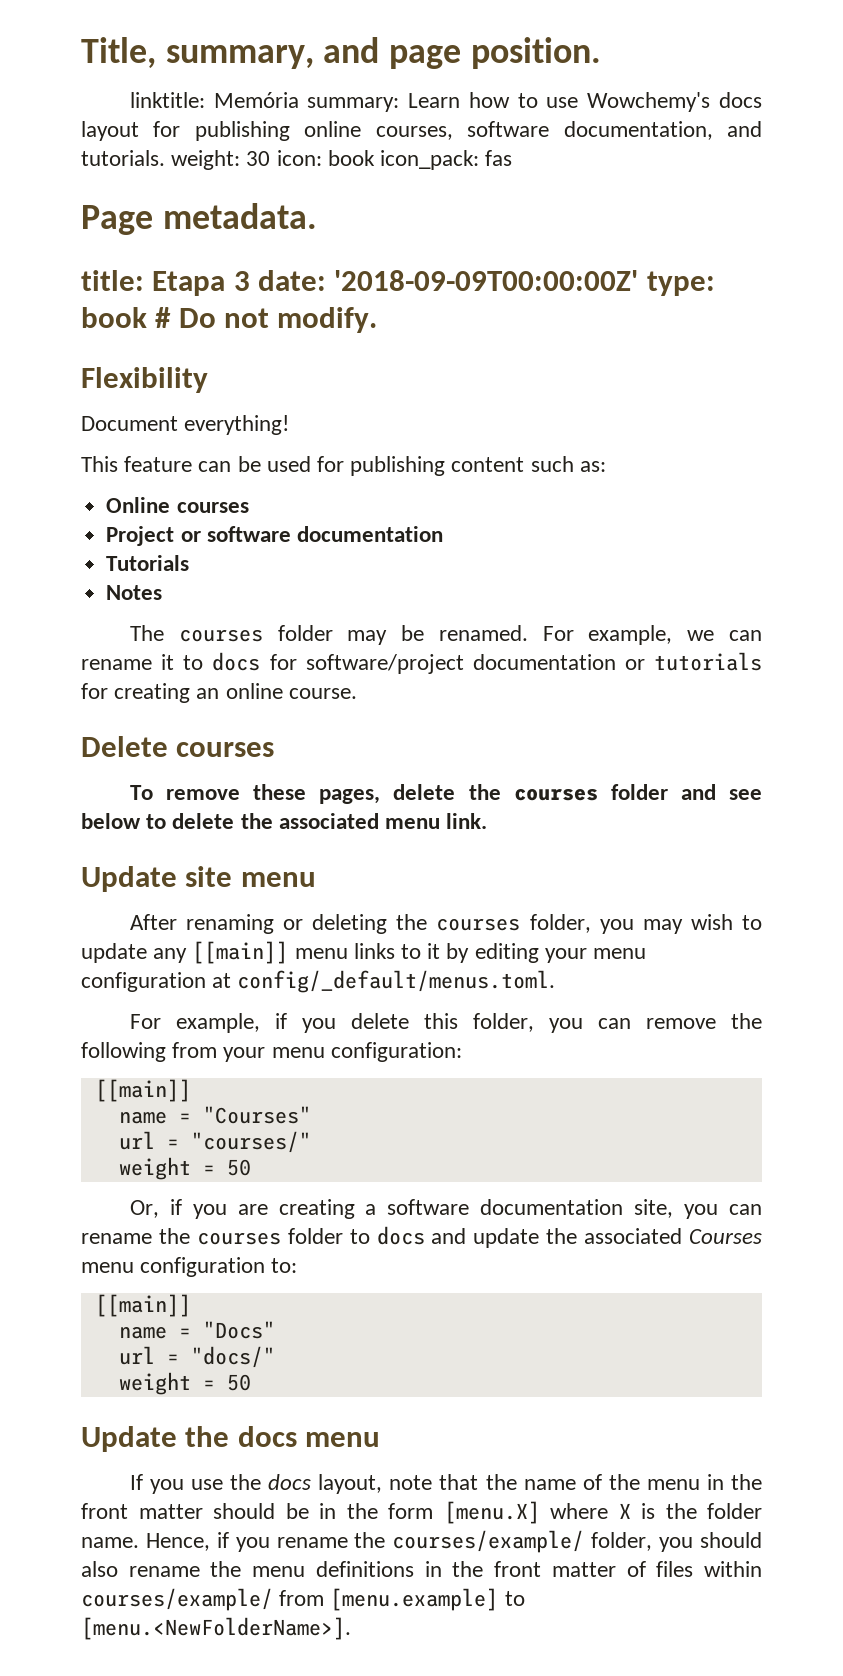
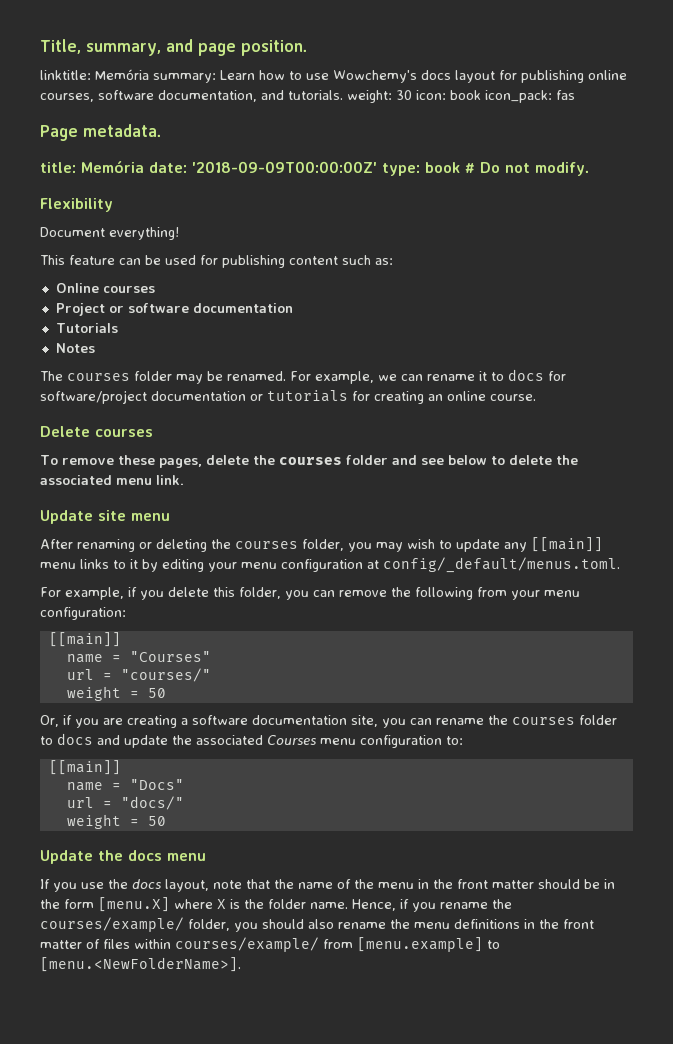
- title: Etapa 3 date: '2018-09-09T00:00:00Z' type: book # Do not modify.
+ title: Memória date: '2018-09-09T00:00:00Z' type: book # Do not modify.

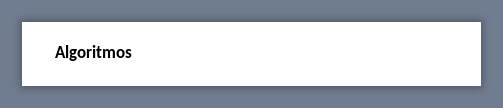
- Title, summary, and page position.
- linktitle: Memória summary: Learn how to use Wowchemy's docs layout for publishing online courses, software documentation, and tutorials. weight: 30 icon: book icon_pack: fas
- Page metadata.
- title: Memória date: '2018-09-09T00:00:00Z' type: book # Do not modify.
- Flexibility
- Document everything!
- This feature can be used for publishing content such as:
- Online courses
- Project or software documentation
- Tutorials
- Notes
- The courses folder may be renamed. For example, we can rename it to docs for software/project documentation or tutorials for creating an online course.
- Delete courses
- To remove these pages, delete the courses folder and see below to delete the associated menu link.
- Update site menu
- After renaming or deleting the courses folder, you may wish to update any [[main]] menu links to it by editing your menu configuration at config/_default/menus.toml.
- For example, if you delete this folder, you can remove the following from your menu configuration:
- [[main]]
- name = "Courses"
- url = "courses/"
- weight = 50
- Or, if you are creating a software documentation site, you can rename the courses folder to docs and update the associated Courses menu configuration to:
- [[main]]
- name = "Docs"
- url = "docs/"
- weight = 50
- Update the docs menu
- If you use the docs layout, note that the name of the menu in the front matter should be in the form [menu.X] where X is the folder name. Hence, if you rename the courses/example/ folder, you should also rename the menu definitions in the front matter of files within courses/example/ from [menu.example] to [menu.<NewFolderName>].
+ Algoritmos

